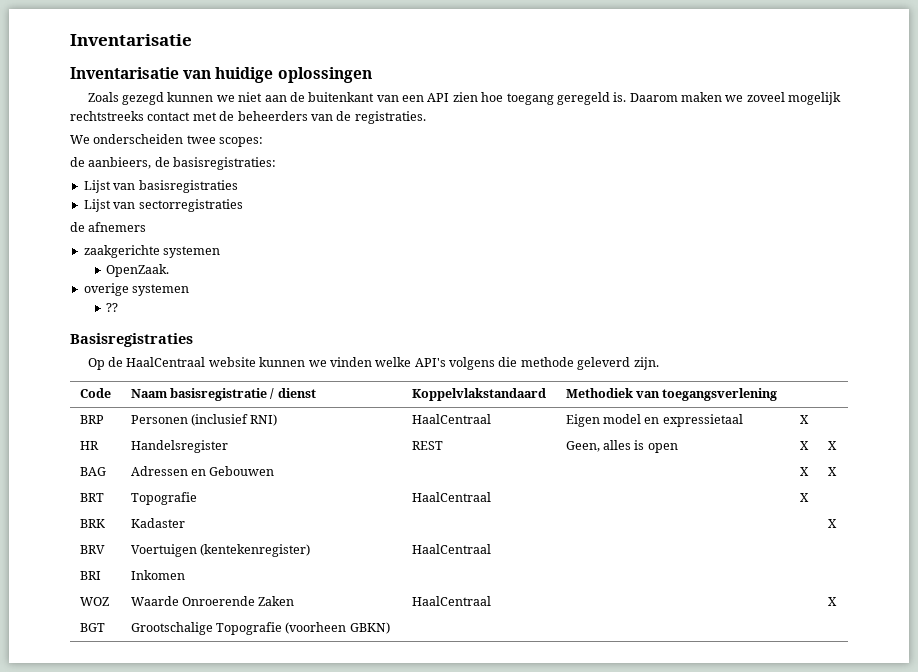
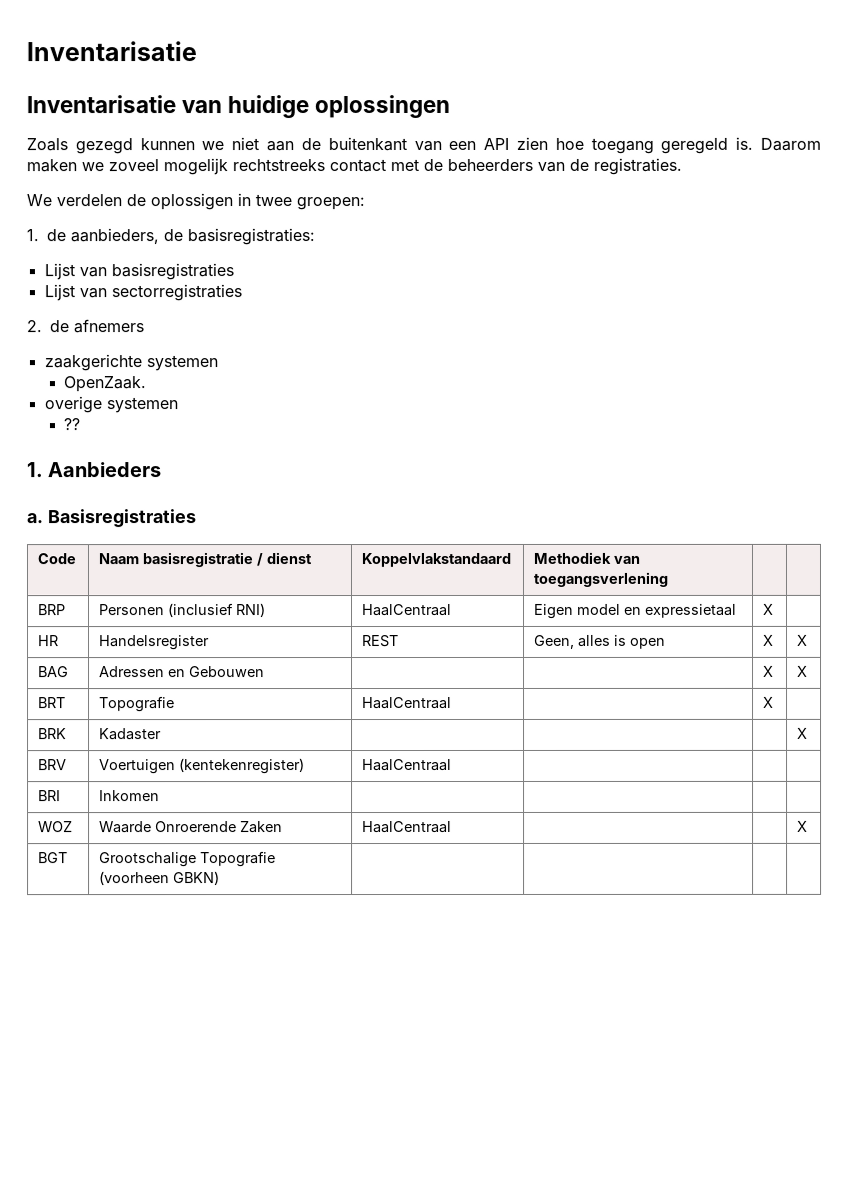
- We onderscheiden twee scopes:
- de aanbieers, de basisregistraties:
+ We verdelen de oplossigen in twee groepen:
+ 1. de aanbieders, de basisregistraties:
- de afnemers
+ 2. de afnemers
- Basisregistraties
- Op de HaalCentraal website kunnen we vinden welke API's volgens die methode geleverd zijn.
+ 1. Aanbieders
+ a. Basisregistraties

